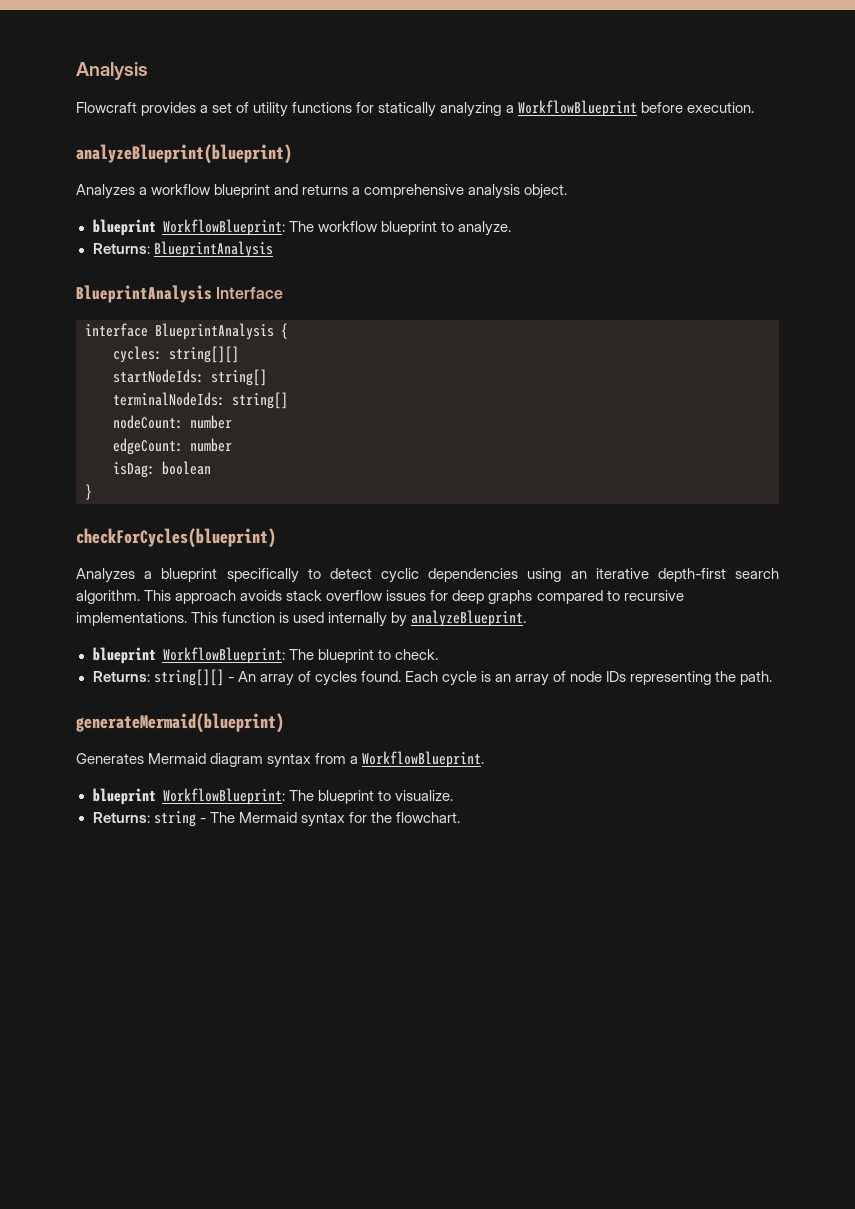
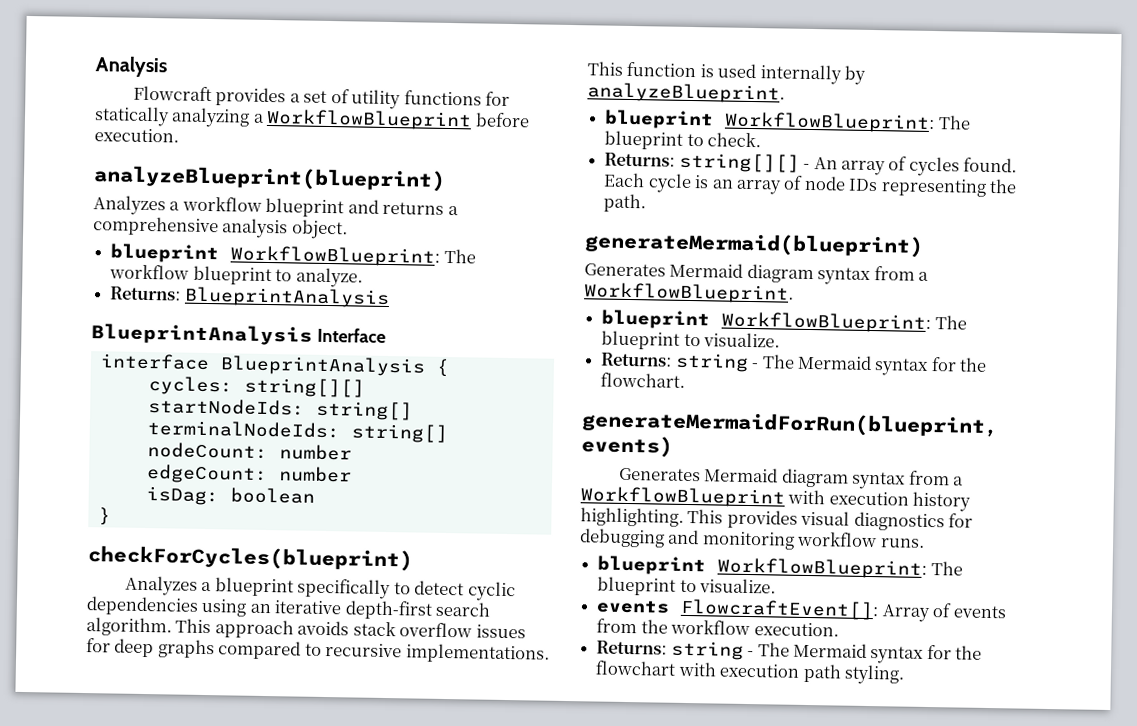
+ generateMermaidForRun(blueprint, events)
+ Generates Mermaid diagram syntax from a WorkflowBlueprint with execution history highlighting. This provides visual diagnostics for debugging and monitoring workflow runs.
+ blueprint WorkflowBlueprint: The blueprint to visualize.
+ events FlowcraftEvent[]: Array of events from the workflow execution.
+ Returns: string - The Mermaid syntax for the flowchart with execution path styling.

